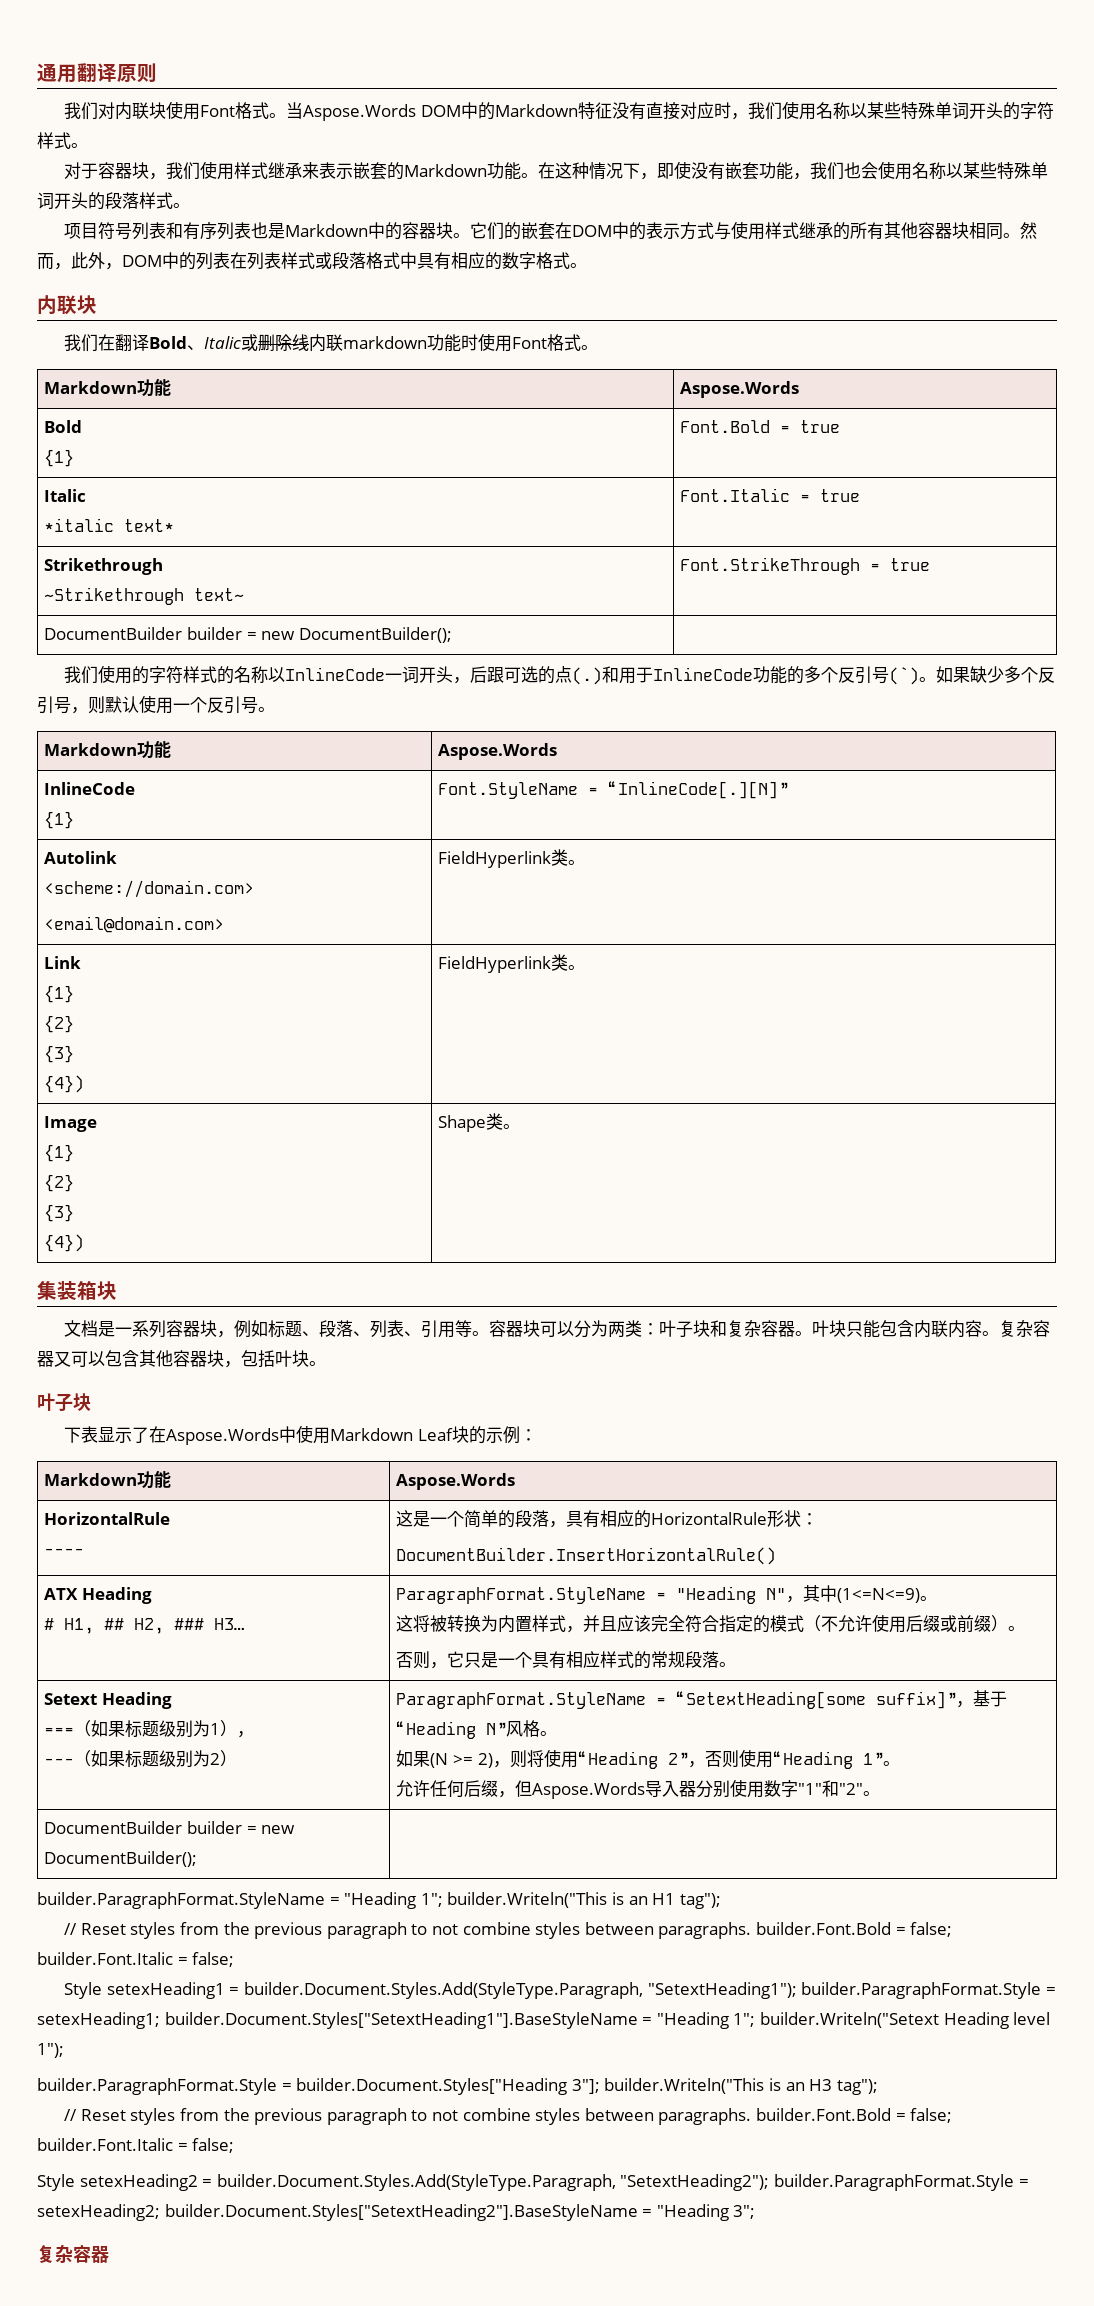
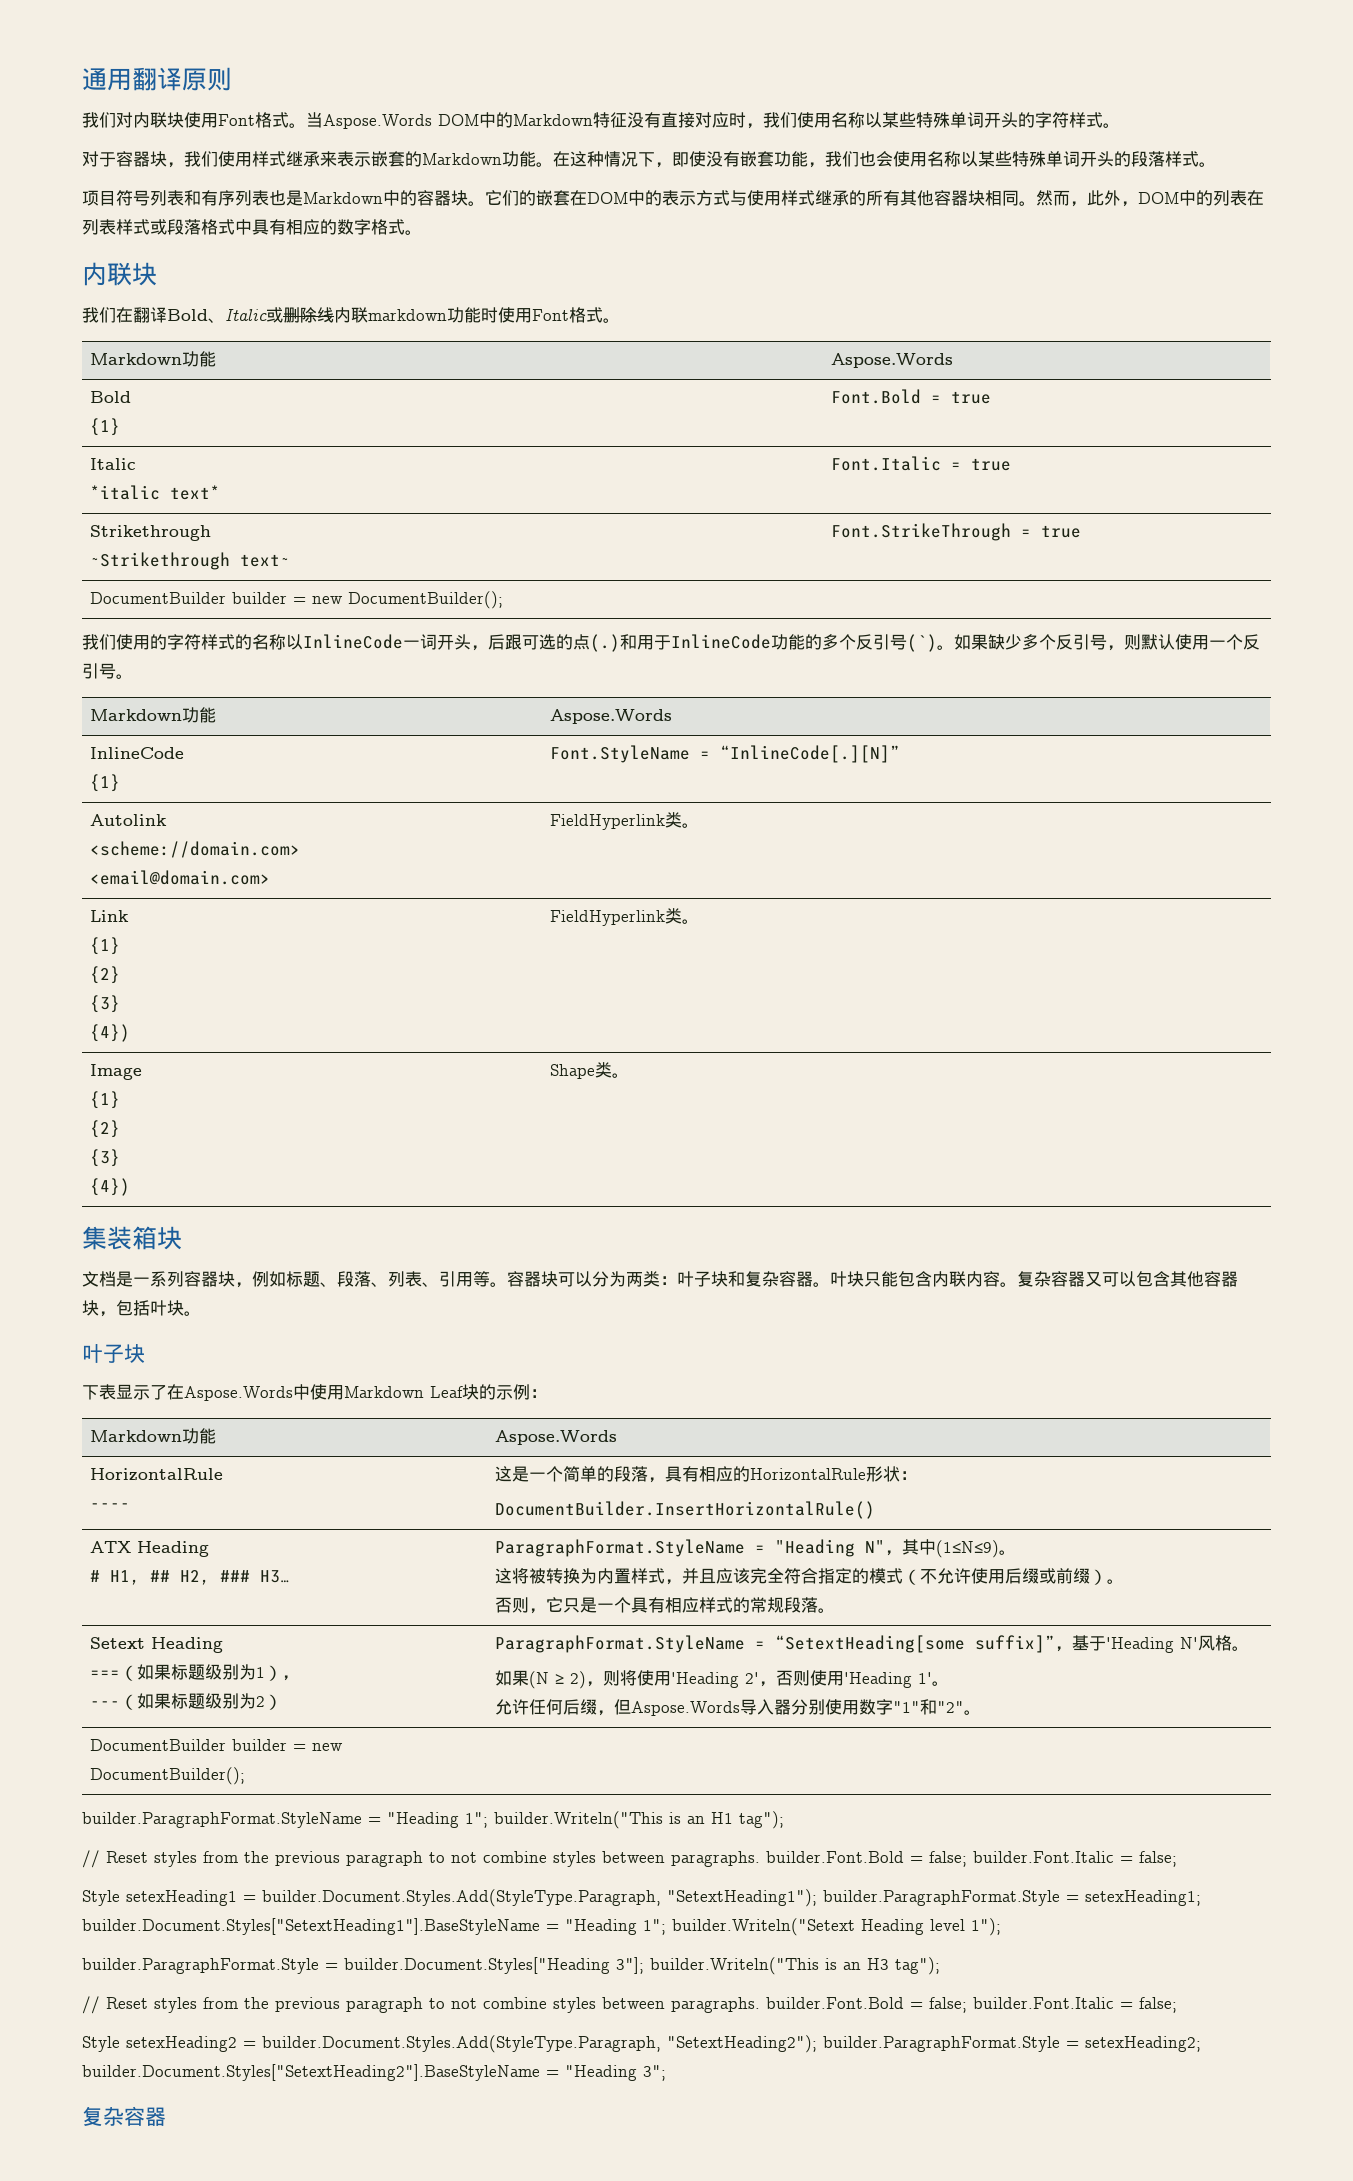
- ParagraphFormat.StyleName = "Heading N"，其中(1<=N<=9)。
+ ParagraphFormat.StyleName = "Heading N"，其中(1≤N≤9)。
- ParagraphFormat.StyleName = “SetextHeading[some suffix]”，基于“Heading N”风格。
+ ParagraphFormat.StyleName = “SetextHeading[some suffix]”，基于'Heading N'风格。
- 如果(N >= 2)，则将使用“Heading 2”，否则使用“Heading 1”。
+ 如果(N ≥ 2)，则将使用'Heading 2'，否则使用'Heading 1'。

